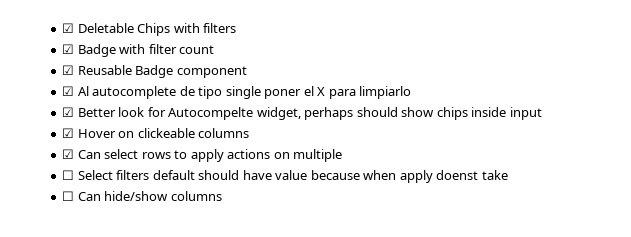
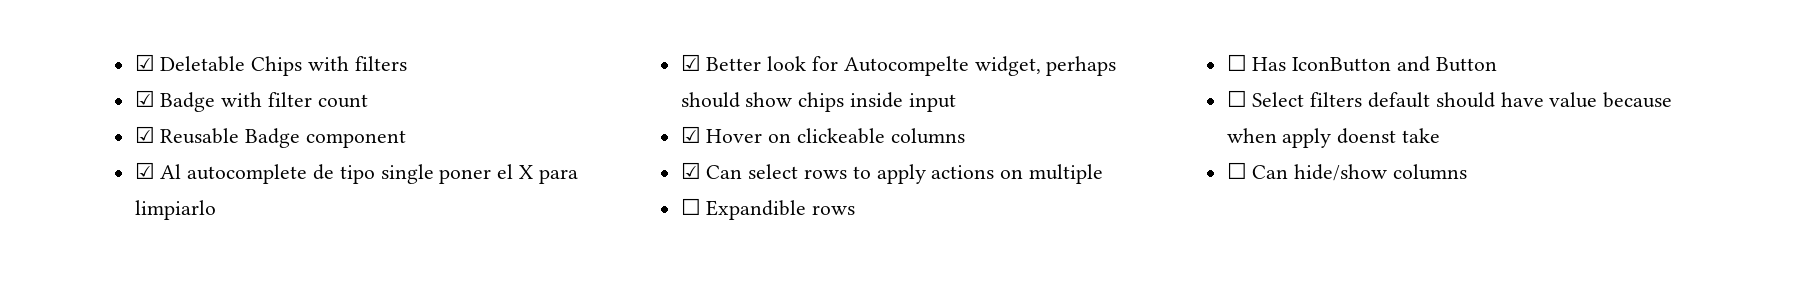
+ ☐ Expandible rows
+ ☐ Has IconButton and Button

